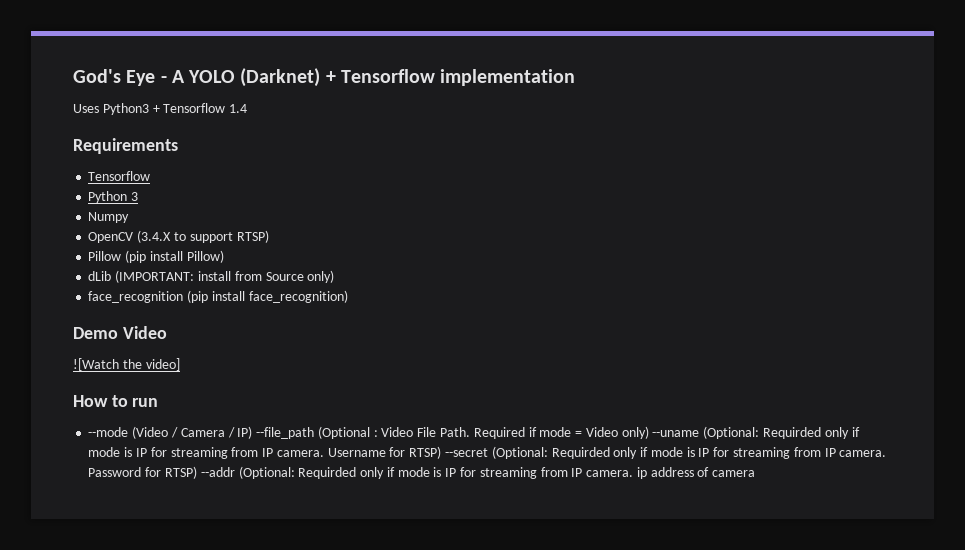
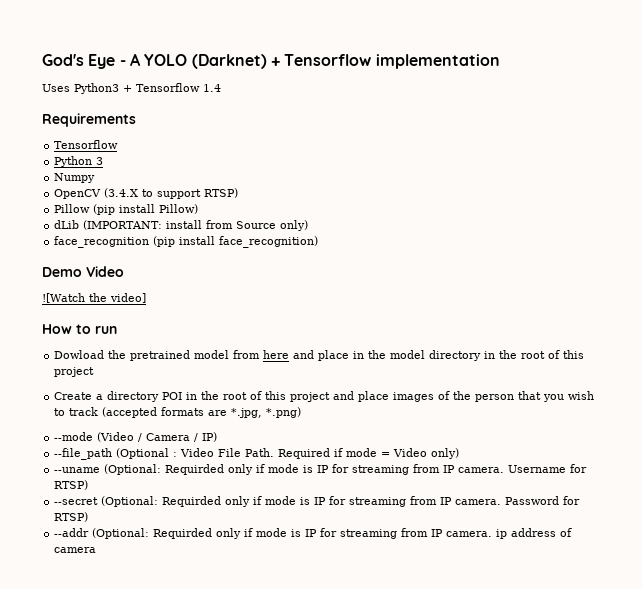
+ Dowload the pretrained model from here and place in the model directory in the root of this project
+ Create a directory POI in the root of this project and place images of the person that you wish to track (accepted formats are *.jpg, *.png)
- --mode (Video / Camera / IP) --file_path (Optional : Video File Path.
+ --mode (Video / Camera / IP)
+ --file_path (Optional : Video File Path.
- Required if mode = Video only) --uname (Optional: Requirded only if mode is IP for streaming from IP camera.
+ Required if mode = Video only)
+ --uname (Optional: Requirded only if mode is IP for streaming from IP camera.
- Username for RTSP) --secret (Optional: Requirded only if mode is IP for streaming from IP camera.
+ Username for RTSP)
+ --secret (Optional: Requirded only if mode is IP for streaming from IP camera.
- Password for RTSP) --addr (Optional: Requirded only if mode is IP for streaming from IP camera. ip address of camera
+ Password for RTSP)
+ --addr (Optional: Requirded only if mode is IP for streaming from IP camera. ip address of camera

